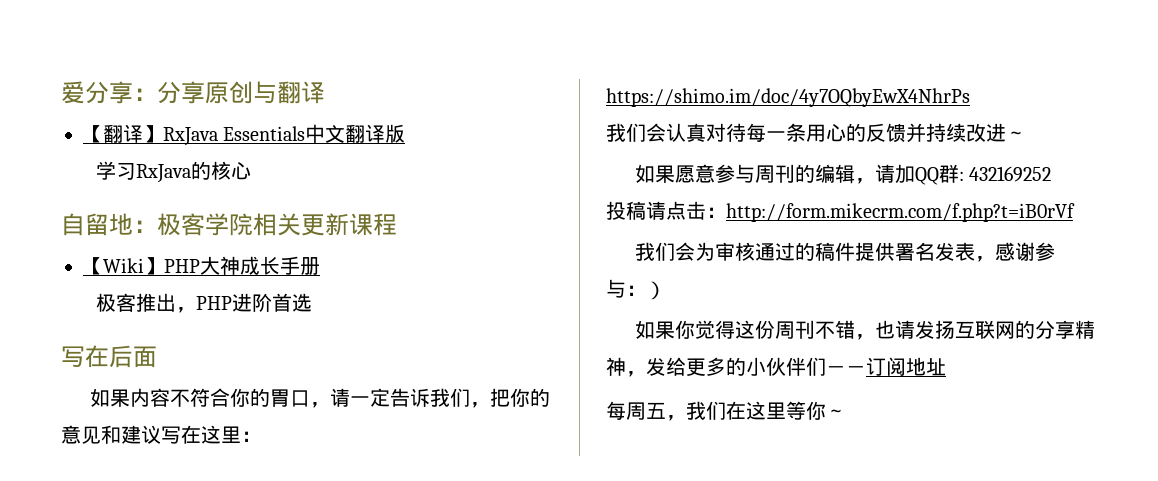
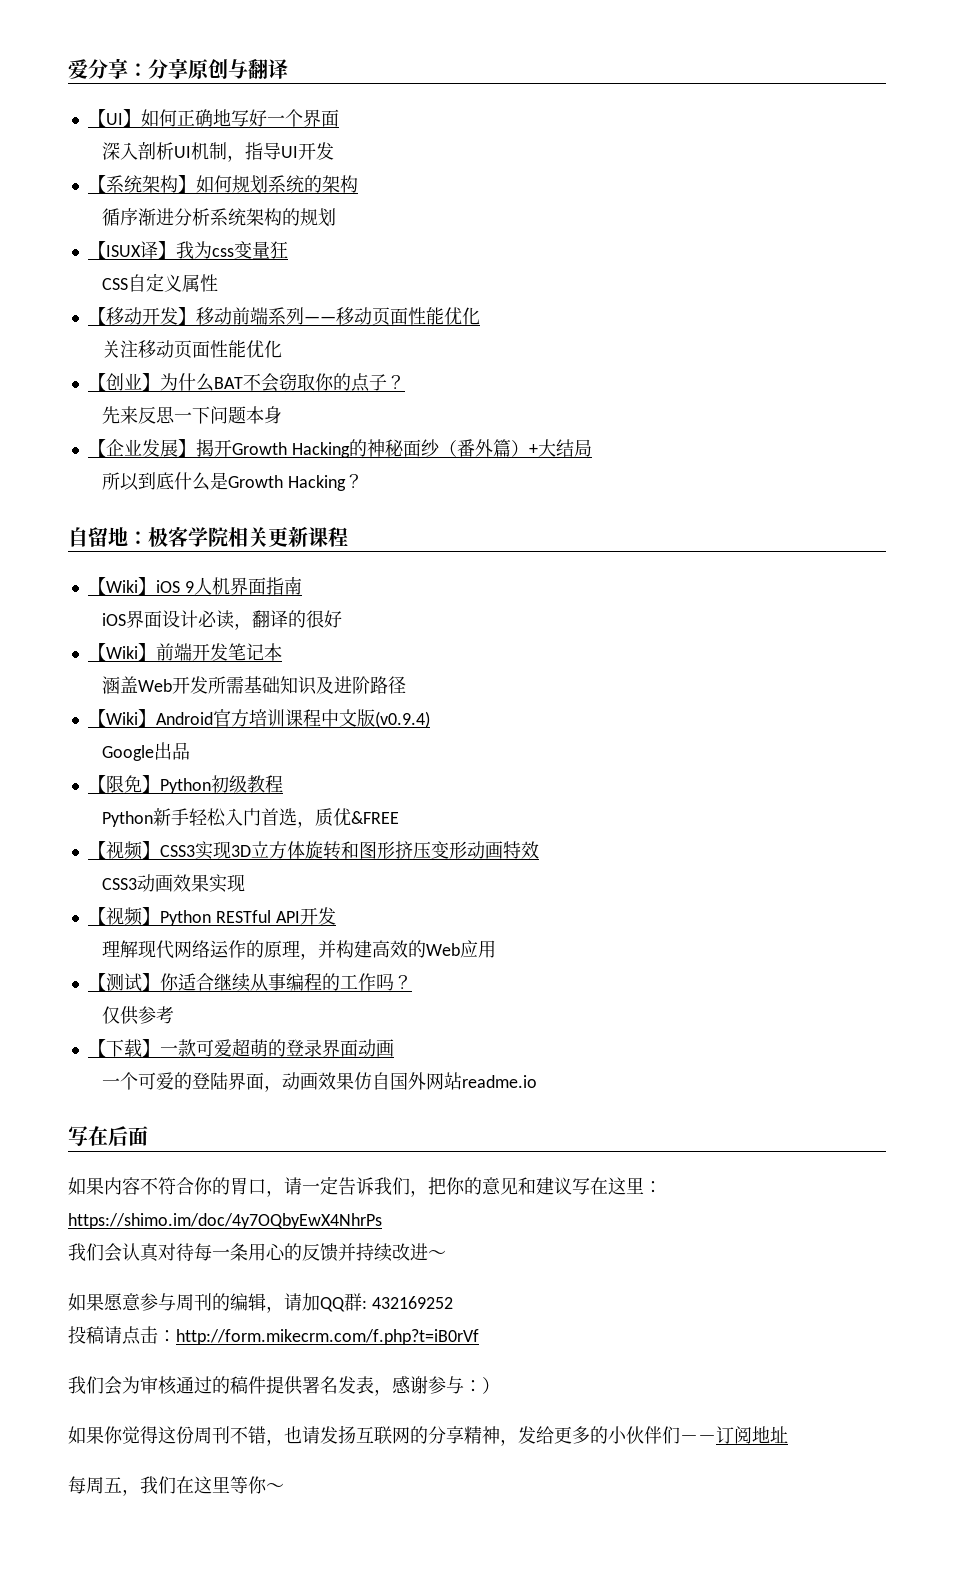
- 【翻译】RxJava Essentials中文翻译版
- 学习RxJava的核心
+ 【UI】如何正确地写好一个界面
+ 深入剖析UI机制，指导UI开发
+ 【系统架构】如何规划系统的架构
+ 循序渐进分析系统架构的规划
+ 【ISUX译】我为css变量狂
+ CSS自定义属性
+ 【移动开发】移动前端系列——移动页面性能优化
+ 关注移动页面性能优化
+ 【创业】为什么BAT不会窃取你的点子？
+ 先来反思一下问题本身
+ 【企业发展】揭开Growth Hacking的神秘面纱（番外篇）+大结局
+ 所以到底什么是Growth Hacking？
- 【Wiki】PHP大神成长手册
- 极客推出，PHP进阶首选
+ 【Wiki】iOS 9人机界面指南
+ iOS界面设计必读，翻译的很好
+ 【Wiki】前端开发笔记本
+ 涵盖Web开发所需基础知识及进阶路径
+ 【Wiki】Android官方培训课程中文版(v0.9.4)
+ Google出品
+ 【限免】Python初级教程
+ Python新手轻松入门首选，质优&FREE
+ 【视频】CSS3实现3D立方体旋转和图形挤压变形动画特效
+ CSS3动画效果实现
+ 【视频】Python RESTful API开发
+ 理解现代网络运作的原理，并构建高效的Web应用
+ 【测试】你适合继续从事编程的工作吗？
+ 仅供参考
+ 【下载】一款可爱超萌的登录界面动画
+ 一个可爱的登陆界面，动画效果仿自国外网站readme.io

